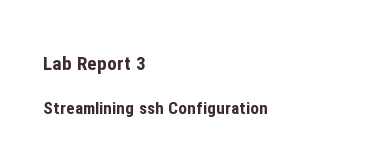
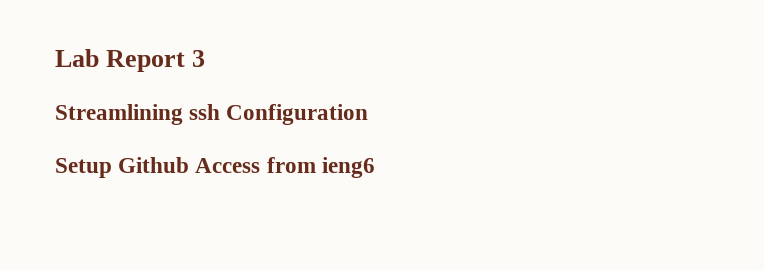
+ Setup Github Access from ieng6

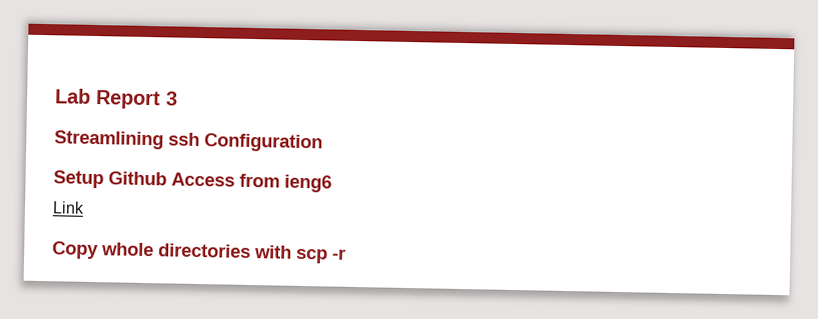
+ Link
+ Copy whole directories with scp -r

